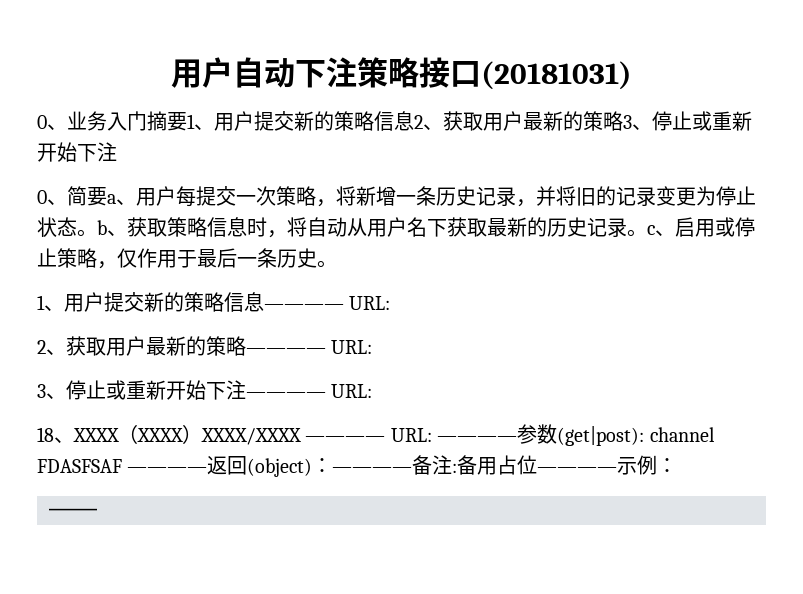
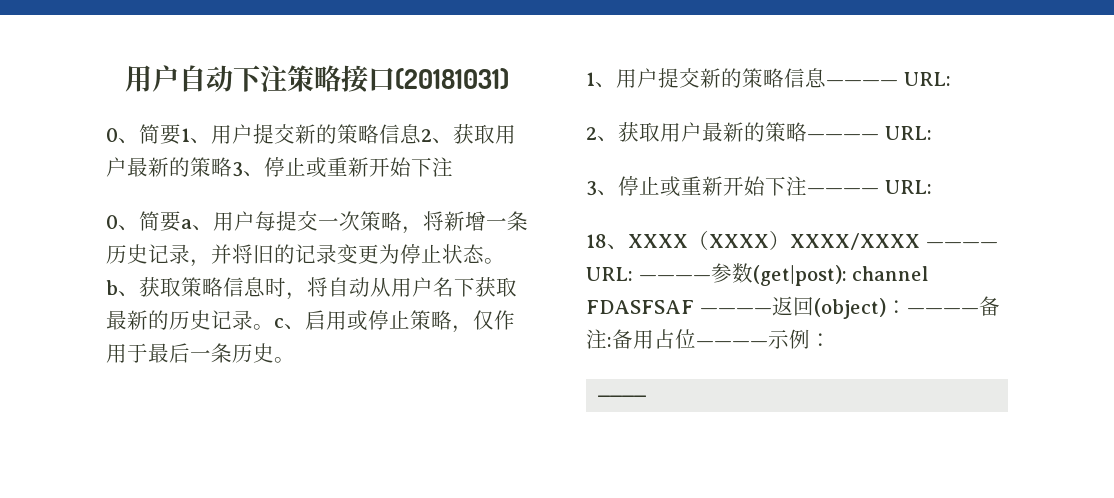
- 0、业务入门摘要1、用户提交新的策略信息2、获取用户最新的策略3、停止或重新开始下注
+ 0、简要1、用户提交新的策略信息2、获取用户最新的策略3、停止或重新开始下注

